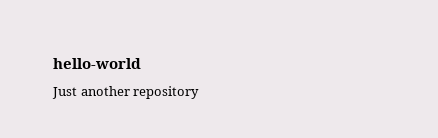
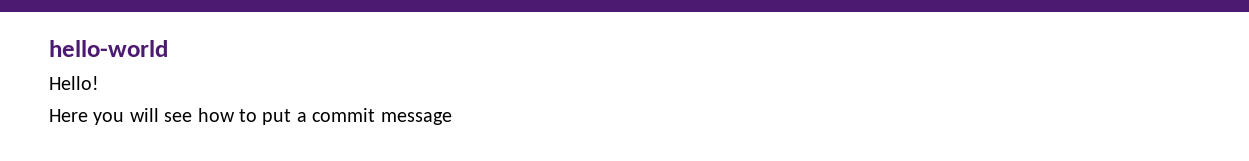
- Just another repository
+ Hello!
+ Here you will see how to put a commit message

